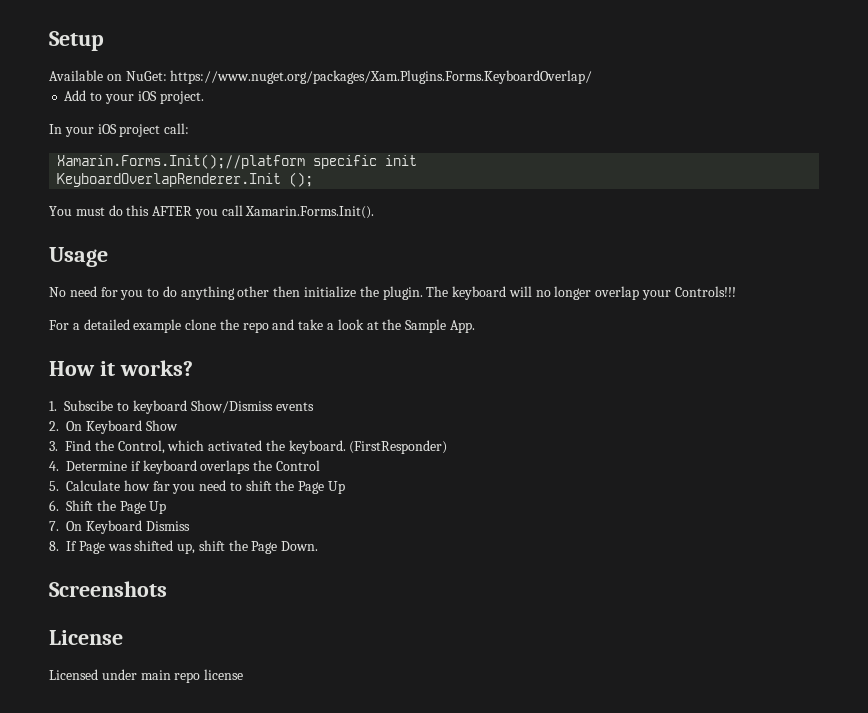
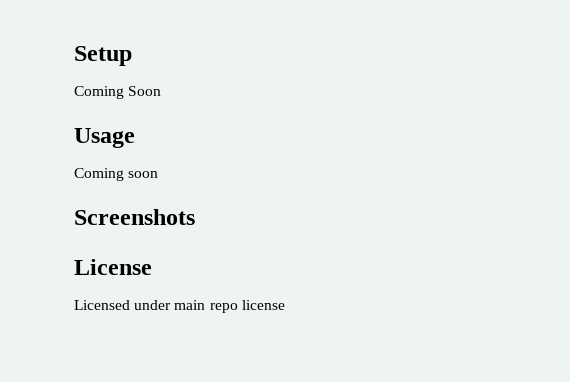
- Available on NuGet: https://www.nuget.org/packages/Xam.Plugins.Forms.KeyboardOverlap/
- Add to your iOS project.
- In your iOS project call:
- Xamarin.Forms.Init();//platform specific init
- KeyboardOverlapRenderer.Init ();
- You must do this AFTER you call Xamarin.Forms.Init().
+ Coming Soon
  Usage
- No need for you to do anything other then initialize the plugin. The keyboard will no longer overlap your Controls!!!
- For a detailed example clone the repo and take a look at the Sample App.
- How it works?
- 1. Subscibe to keyboard Show/Dismiss events
- 2. On Keyboard Show
- 3. Find the Control, which activated the keyboard. (FirstResponder)
- 4. Determine if keyboard overlaps the Control
- 5. Calculate how far you need to shift the Page Up
- 6. Shift the Page Up
- 7. On Keyboard Dismiss
- 8. If Page was shifted up, shift the Page Down.
+ Coming soon

